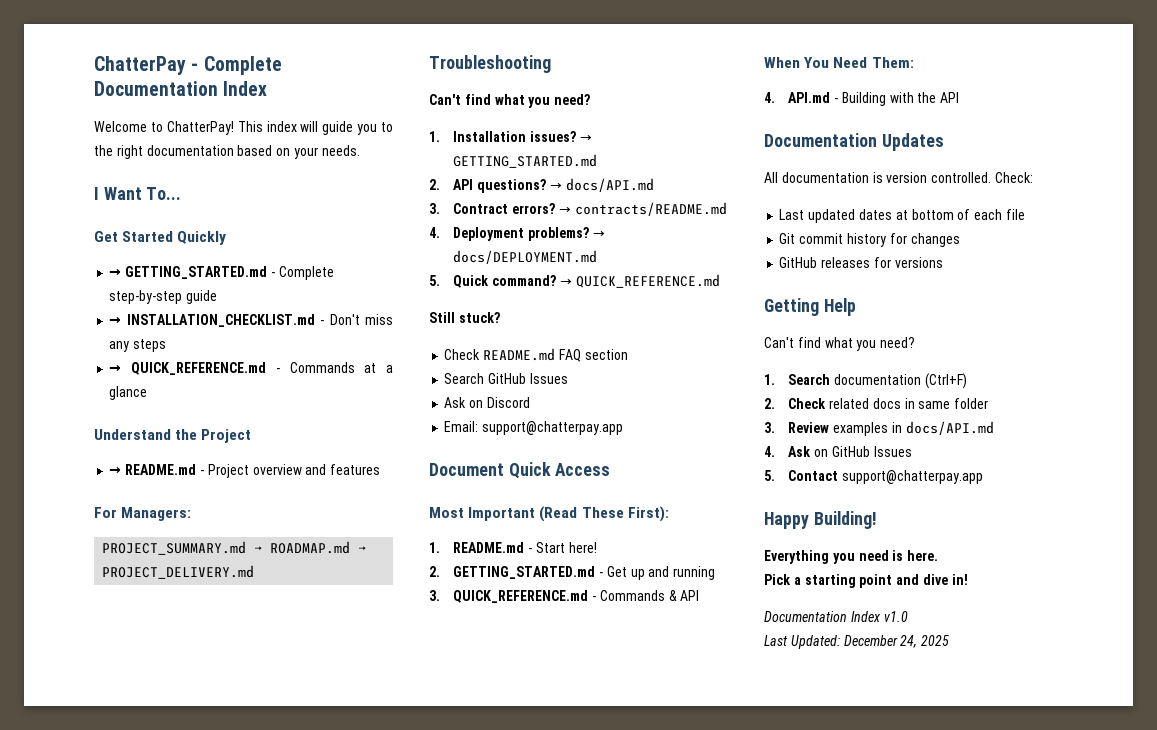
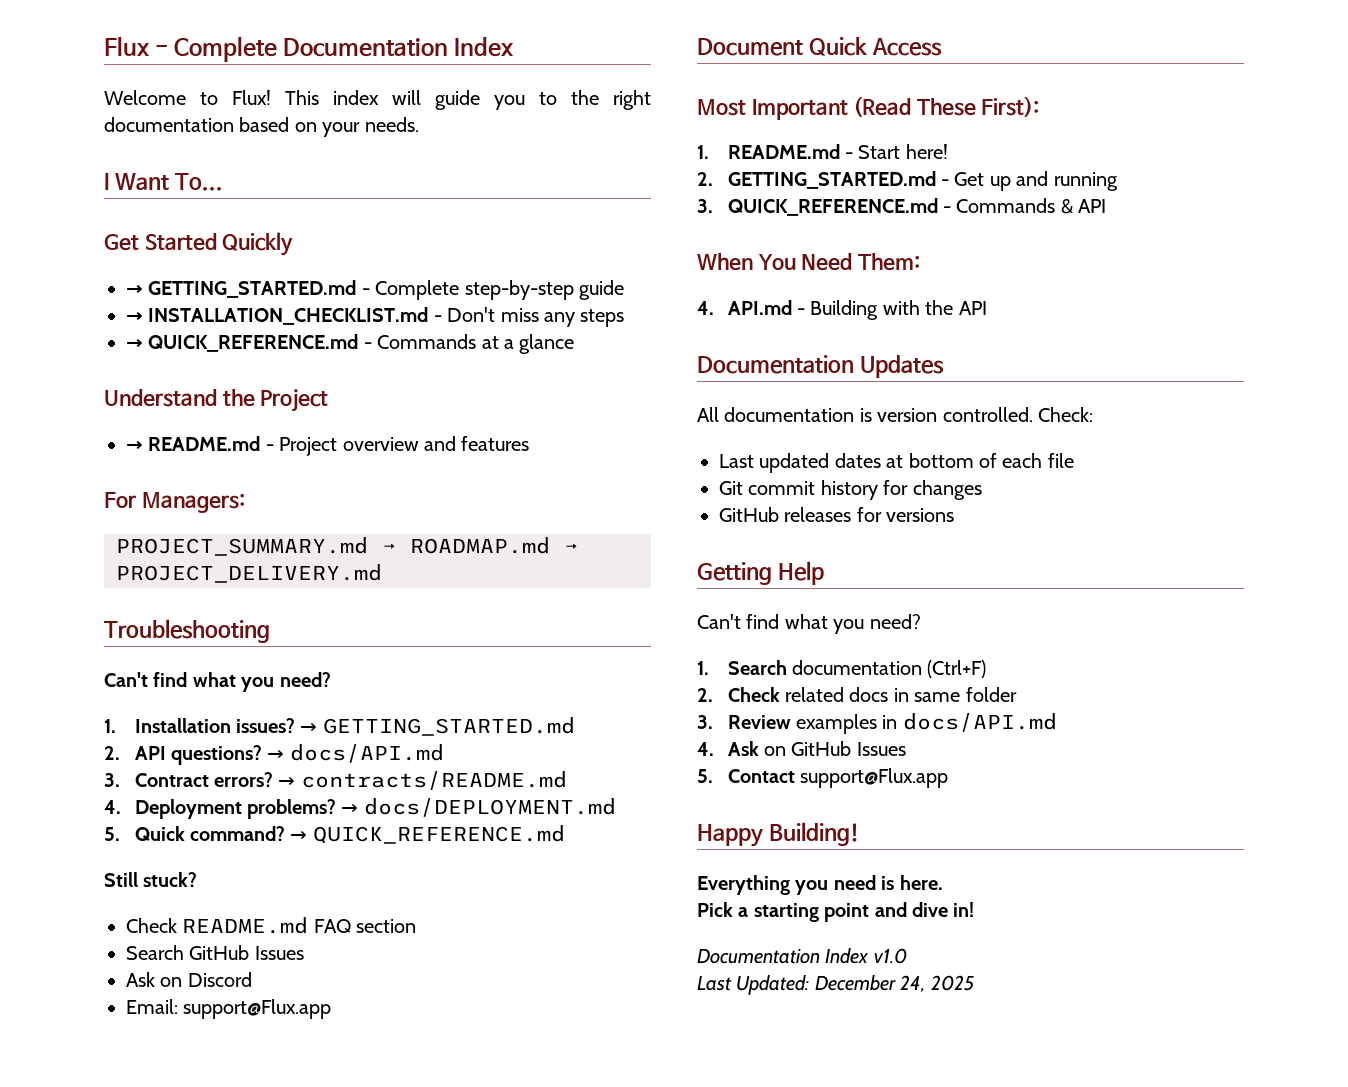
- ChatterPay - Complete Documentation Index
+ Flux - Complete Documentation Index
- Welcome to ChatterPay!
+ Welcome to Flux!
- Email: support@chatterpay.app
+ Email: support@Flux.app
- 5. Contact support@chatterpay.app
+ 5. Contact support@Flux.app

